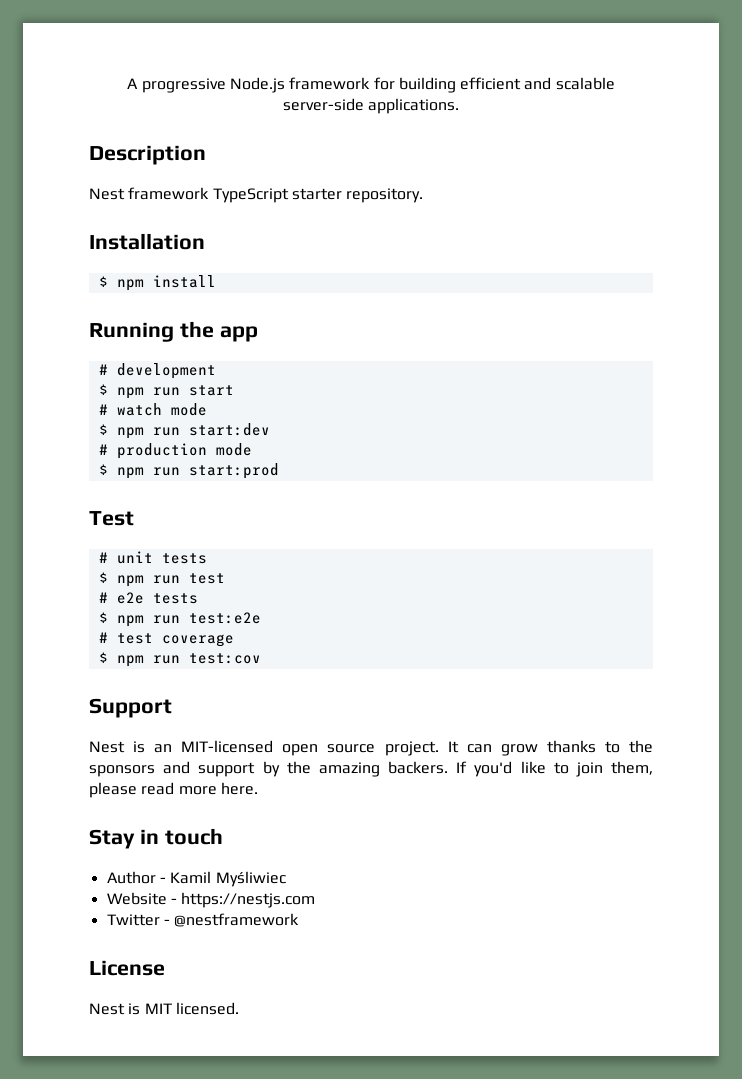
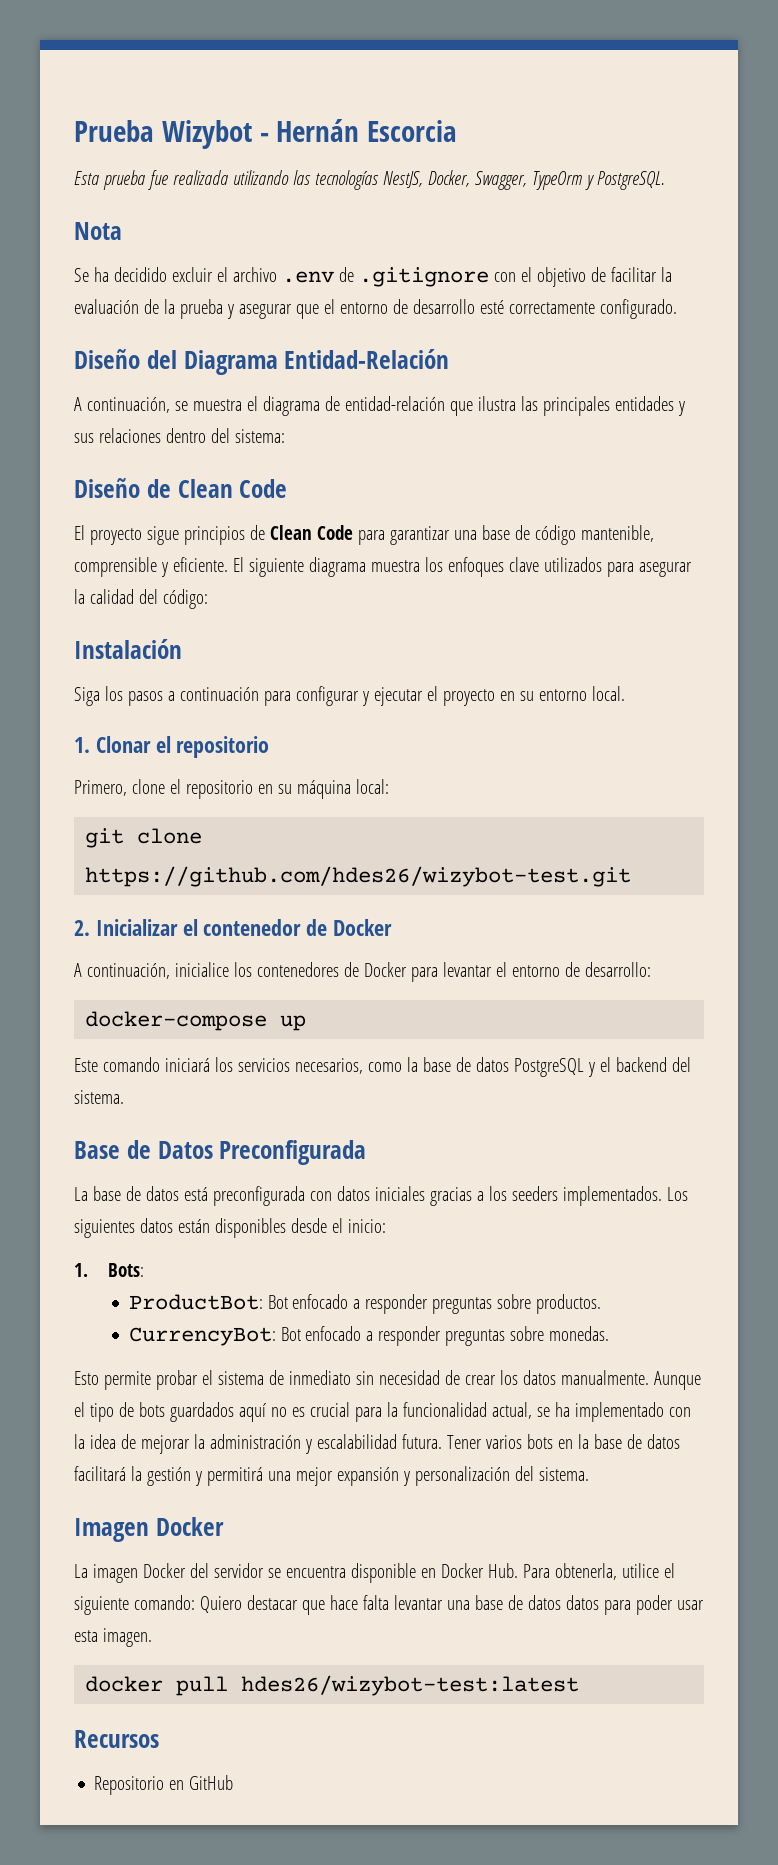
- A progressive Node.js framework for building efficient and scalable server-side applications.
- Description
- Nest framework TypeScript starter repository.
- Installation
- $ npm install
- Running the app
- # development
- $ npm run start
- # watch mode
- $ npm run start:dev
- # production mode
- $ npm run start:prod
- Test
- # unit tests
- $ npm run test
- # e2e tests
- $ npm run test:e2e
- # test coverage
- $ npm run test:cov
- Support
- Nest is an MIT-licensed open source project. It can grow thanks to the sponsors and support by the amazing backers. If you'd like to join them, please read more here.
- Stay in touch
- Author - Kamil Myśliwiec
- Website - https://nestjs.com
- Twitter - @nestframework
- License
- Nest is MIT licensed.
+ Prueba Wizybot - Hernán Escorcia
+ Esta prueba fue realizada utilizando las tecnologías NestJS, Docker, Swagger, TypeOrm y PostgreSQL.
+ Nota
+ Se ha decidido excluir el archivo .env de .gitignore con el objetivo de facilitar la evaluación de la prueba y asegurar que el entorno de desarrollo esté correctamente configurado.
+ Diseño del Diagrama Entidad-Relación
+ A continuación, se muestra el diagrama de entidad-relación que ilustra las principales entidades y sus relaciones dentro del sistema:
+ Diseño de Clean Code
+ El proyecto sigue principios de Clean Code para garantizar una base de código mantenible, comprensible y eficiente. El siguiente diagrama muestra los enfoques clave utilizados para asegurar la calidad del código:
+ Instalación
+ Siga los pasos a continuación para configurar y ejecutar el proyecto en su entorno local.
+ 1. Clonar el repositorio
+ Primero, clone el repositorio en su máquina local:
+ git clone https://github.com/hdes26/wizybot-test.git
+ 2. Inicializar el contenedor de Docker
+ A continuación, inicialice los contenedores de Docker para levantar el entorno de desarrollo:
+ docker-compose up
+ Este comando iniciará los servicios necesarios, como la base de datos PostgreSQL y el backend del sistema.
+ Base de Datos Preconfigurada
+ La base de datos está preconfigurada con datos iniciales gracias a los seeders implementados. Los siguientes datos están disponibles desde el inicio:
+ 1. Bots:
+ ProductBot: Bot enfocado a responder preguntas sobre productos.
+ CurrencyBot: Bot enfocado a responder preguntas sobre monedas.
+ Esto permite probar el sistema de inmediato sin necesidad de crear los datos manualmente. Aunque el tipo de bots guardados aquí no es crucial para la funcionalidad actual, se ha implementado con la idea de mejorar la administración y escalabilidad futura. Tener varios bots en la base de datos facilitará la gestión y permitirá una mejor expansión y personalización del sistema.
+ Imagen Docker
+ La imagen Docker del servidor se encuentra disponible en Docker Hub. Para obtenerla, utilice el siguiente comando: Quiero destacar que hace falta levantar una base de datos datos para poder usar esta imagen.
+ docker pull hdes26/wizybot-test:latest
+ Recursos
+ Repositorio en GitHub

